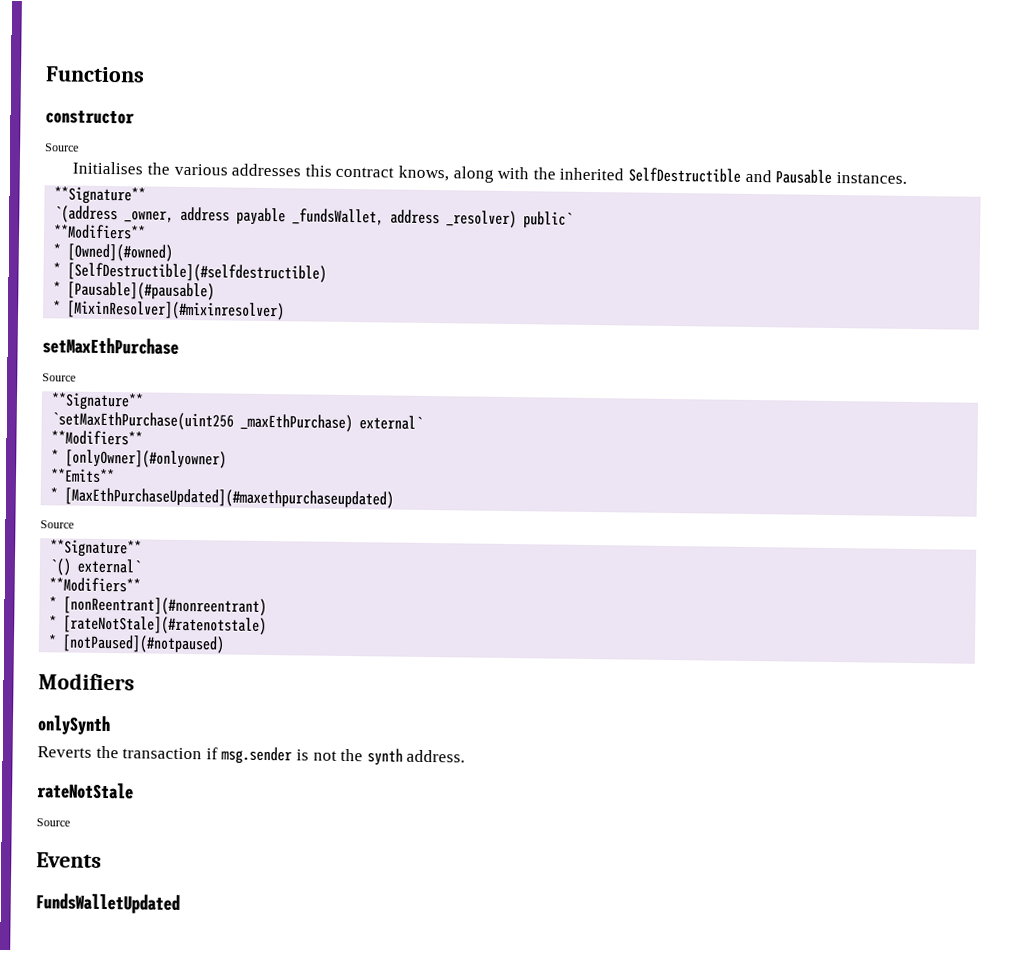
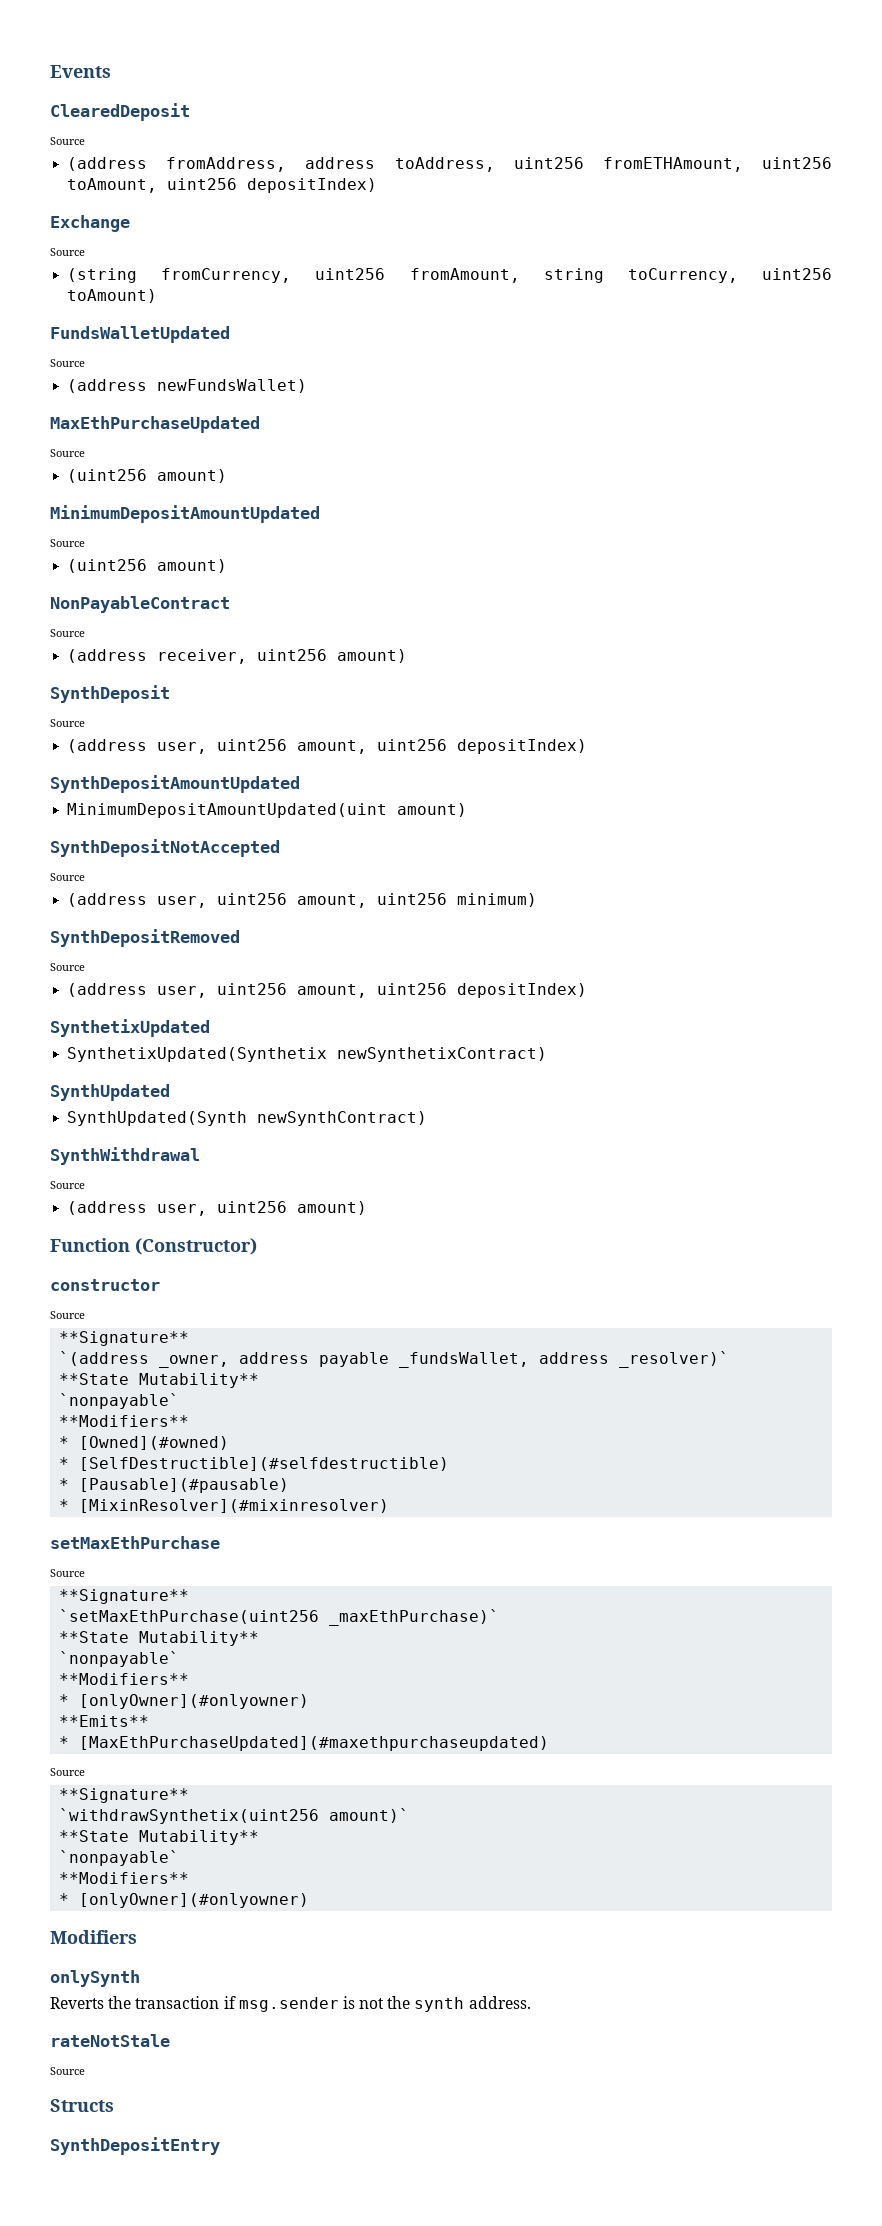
- Functions
+ Events
+ ClearedDeposit
+ Source
+ (address fromAddress, address toAddress, uint256 fromETHAmount, uint256 toAmount, uint256 depositIndex)
+ Exchange
+ Source
+ (string fromCurrency, uint256 fromAmount, string toCurrency, uint256 toAmount)
+ FundsWalletUpdated
+ Source
+ (address newFundsWallet)
+ MaxEthPurchaseUpdated
+ Source
+ (uint256 amount)
+ MinimumDepositAmountUpdated
+ Source
+ (uint256 amount)
+ NonPayableContract
+ Source
+ (address receiver, uint256 amount)
+ SynthDeposit
+ Source
+ (address user, uint256 amount, uint256 depositIndex)
+ SynthDepositAmountUpdated
+ MinimumDepositAmountUpdated(uint amount)
+ SynthDepositNotAccepted
+ Source
+ (address user, uint256 amount, uint256 minimum)
+ SynthDepositRemoved
+ Source
+ (address user, uint256 amount, uint256 depositIndex)
+ SynthetixUpdated
+ SynthetixUpdated(Synthetix newSynthetixContract)
+ SynthUpdated
+ SynthUpdated(Synth newSynthContract)
+ SynthWithdrawal
+ Source
+ (address user, uint256 amount)
+ Function (Constructor)
  constructor
  Source
- Initialises the various addresses this contract knows, along with the inherited SelfDestructible and Pausable instances.
- `(address _owner, address payable _fundsWallet, address _resolver) public`
+ `(address _owner, address payable _fundsWallet, address _resolver)`
+ **State Mutability**
+ `nonpayable`
- `setMaxEthPurchase(uint256 _maxEthPurchase) external`
+ `setMaxEthPurchase(uint256 _maxEthPurchase)`
+ **State Mutability**
+ `nonpayable`
- `() external`
+ `withdrawSynthetix(uint256 amount)`
+ **State Mutability**
+ `nonpayable`
  **Modifiers**
- * [nonReentrant](#nonreentrant)
- * [rateNotStale](#ratenotstale)
- * [notPaused](#notpaused)
+ * [onlyOwner](#onlyowner)
- Events
- FundsWalletUpdated
+ Structs
+ SynthDepositEntry

